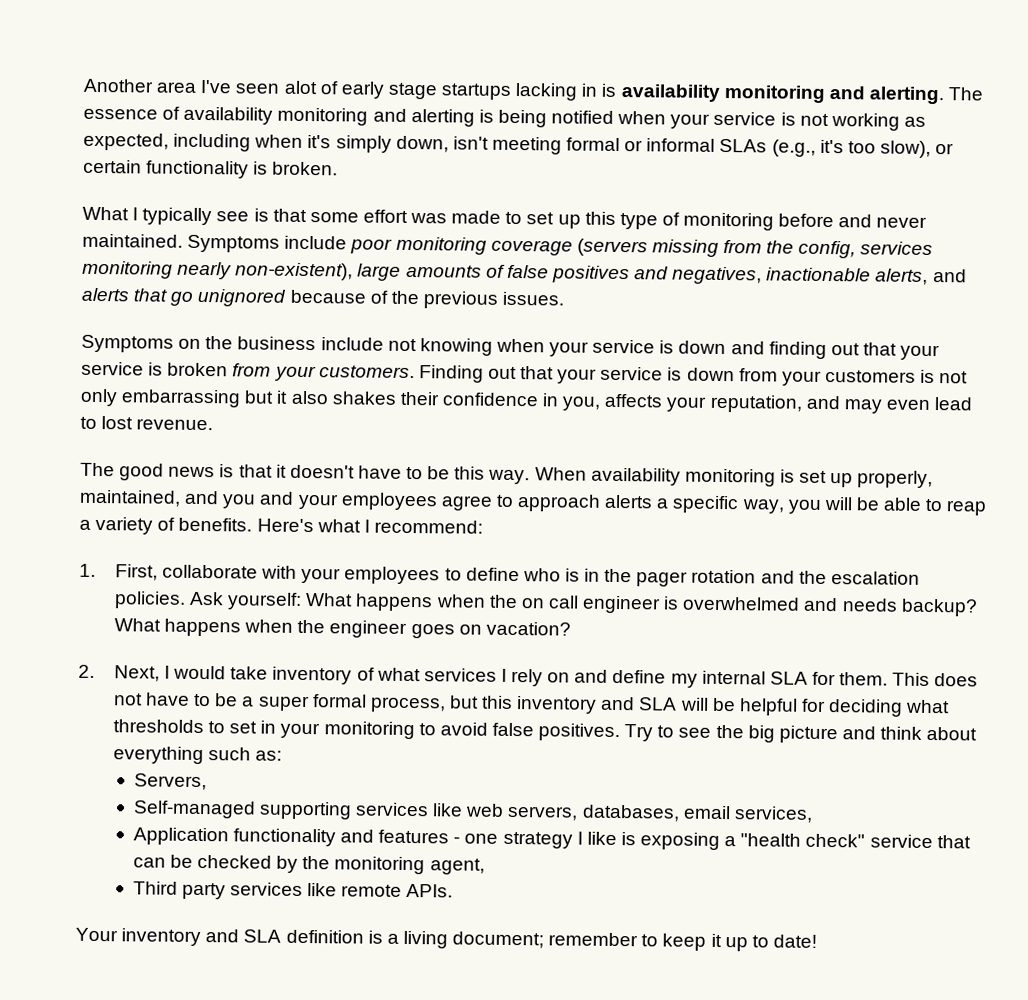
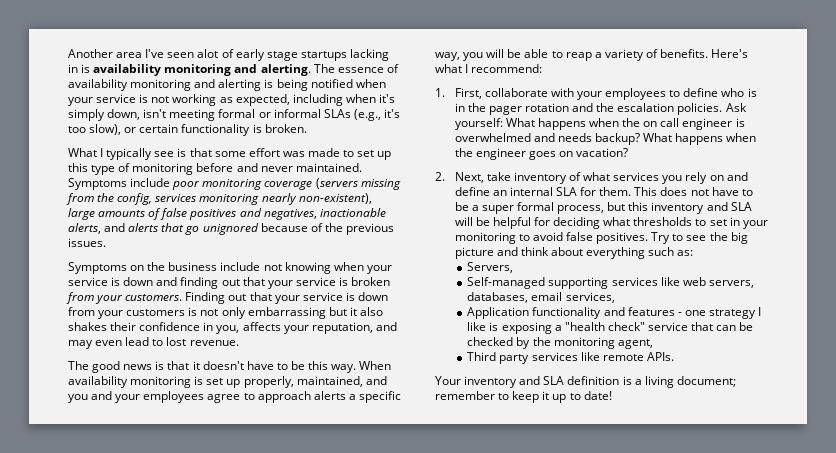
- 2. Next, I would take inventory of what services I rely on and define my internal SLA for them.
+ 2. Next, take inventory of what services you rely on and define an internal SLA for them.

